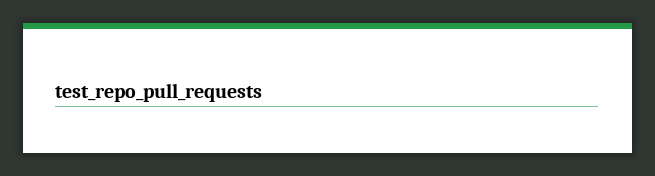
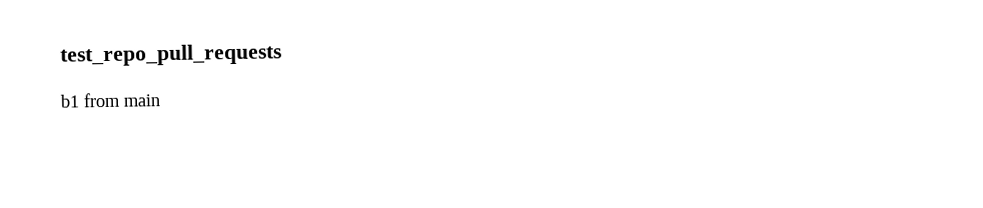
+ b1 from main

